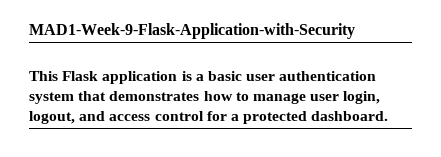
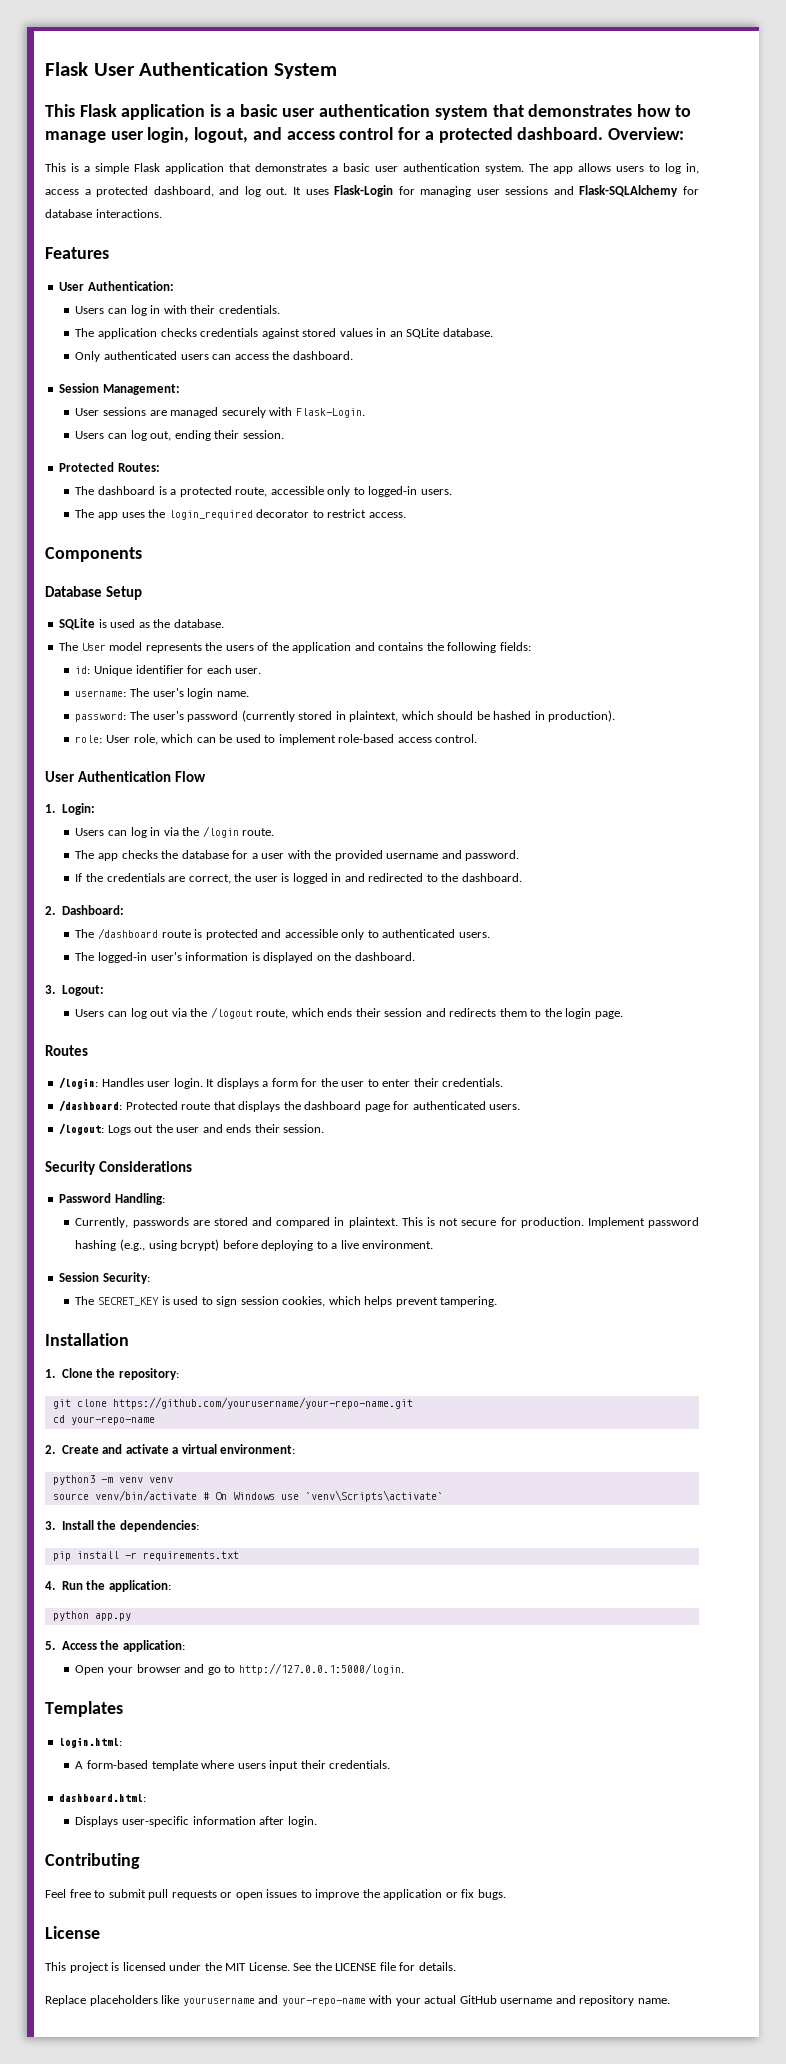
- MAD1-Week-9-Flask-Application-with-Security
+ Flask User Authentication System
+ Overview:
+ This is a simple Flask application that demonstrates a basic user authentication system. The app allows users to log in, access a protected dashboard, and log out. It uses Flask-Login for managing user sessions and Flask-SQLAlchemy for database interactions.
+ Features
+ User Authentication:
+ Users can log in with their credentials.
+ The application checks credentials against stored values in an SQLite database.
+ Only authenticated users can access the dashboard.
+ Session Management:
+ User sessions are managed securely with Flask-Login.
+ Users can log out, ending their session.
+ Protected Routes:
+ The dashboard is a protected route, accessible only to logged-in users.
+ The app uses the login_required decorator to restrict access.
+ Components
+ Database Setup
+ SQLite is used as the database.
+ The User model represents the users of the application and contains the following fields:
+ id: Unique identifier for each user.
+ username: The user's login name.
+ password: The user's password (currently stored in plaintext, which should be hashed in production).
+ role: User role, which can be used to implement role-based access control.
+ User Authentication Flow
+ 1. Login:
+ Users can log in via the /login route.
+ The app checks the database for a user with the provided username and password.
+ If the credentials are correct, the user is logged in and redirected to the dashboard.
+ 2. Dashboard:
+ The /dashboard route is protected and accessible only to authenticated users.
+ The logged-in user's information is displayed on the dashboard.
+ 3. Logout:
+ Users can log out via the /logout route, which ends their session and redirects them to the login page.
+ Routes
+ /login: Handles user login. It displays a form for the user to enter their credentials.
+ /dashboard: Protected route that displays the dashboard page for authenticated users.
+ /logout: Logs out the user and ends their session.
+ Security Considerations
+ Password Handling:
+ Currently, passwords are stored and compared in plaintext. This is not secure for production. Implement password hashing (e.g., using bcrypt) before deploying to a live environment.
+ Session Security:
+ The SECRET_KEY is used to sign session cookies, which helps prevent tampering.
+ Installation
+ 1. Clone the repository:
+ git clone https://github.com/yourusername/your-repo-name.git
+ cd your-repo-name
+ 2. Create and activate a virtual environment:
+ python3 -m venv venv
+ source venv/bin/activate # On Windows use `venv\Scripts\activate`
+ 3. Install the dependencies:
+ pip install -r requirements.txt
+ 4. Run the application:
+ python app.py
+ 5. Access the application:
+ Open your browser and go to http://127.0.0.1:5000/login.
+ Templates
+ login.html:
+ A form-based template where users input their credentials.
+ dashboard.html:
+ Displays user-specific information after login.
+ Contributing
+ Feel free to submit pull requests or open issues to improve the application or fix bugs.
+ License
+ This project is licensed under the MIT License. See the LICENSE file for details.
+ Replace placeholders like yourusername and your-repo-name with your actual GitHub username and repository name.

